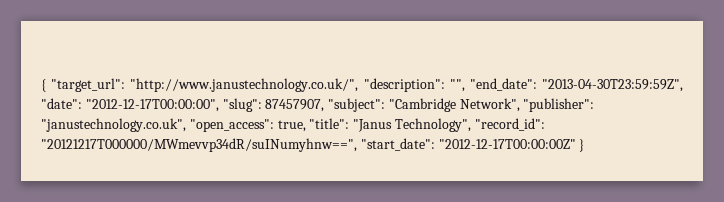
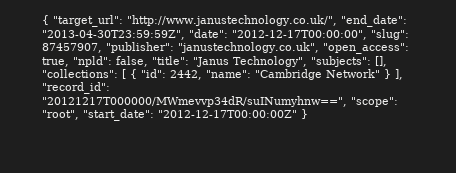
- { "target_url": "http://www.janustechnology.co.uk/", "description": "", "end_date": "2013-04-30T23:59:59Z", "date": "2012-12-17T00:00:00", "slug": 87457907, "subject": "Cambridge Network", "publisher": "janustechnology.co.uk", "open_access": true, "title": "Janus Technology", "record_id": "20121217T000000/MWmevvp34dR/suINumyhnw==", "start_date": "2012-12-17T00:00:00Z" }
+ { "target_url": "http://www.janustechnology.co.uk/", "end_date": "2013-04-30T23:59:59Z", "date": "2012-12-17T00:00:00", "slug": 87457907, "publisher": "janustechnology.co.uk", "open_access": true, "npld": false, "title": "Janus Technology", "subjects": [], "collections": [ { "id": 2442, "name": "Cambridge Network" } ], "record_id": "20121217T000000/MWmevvp34dR/suINumyhnw==", "scope": "root", "start_date": "2012-12-17T00:00:00Z" }

